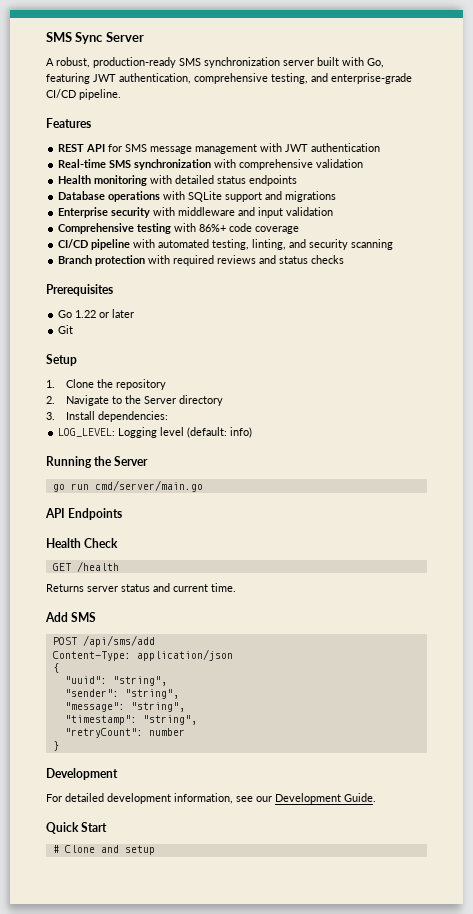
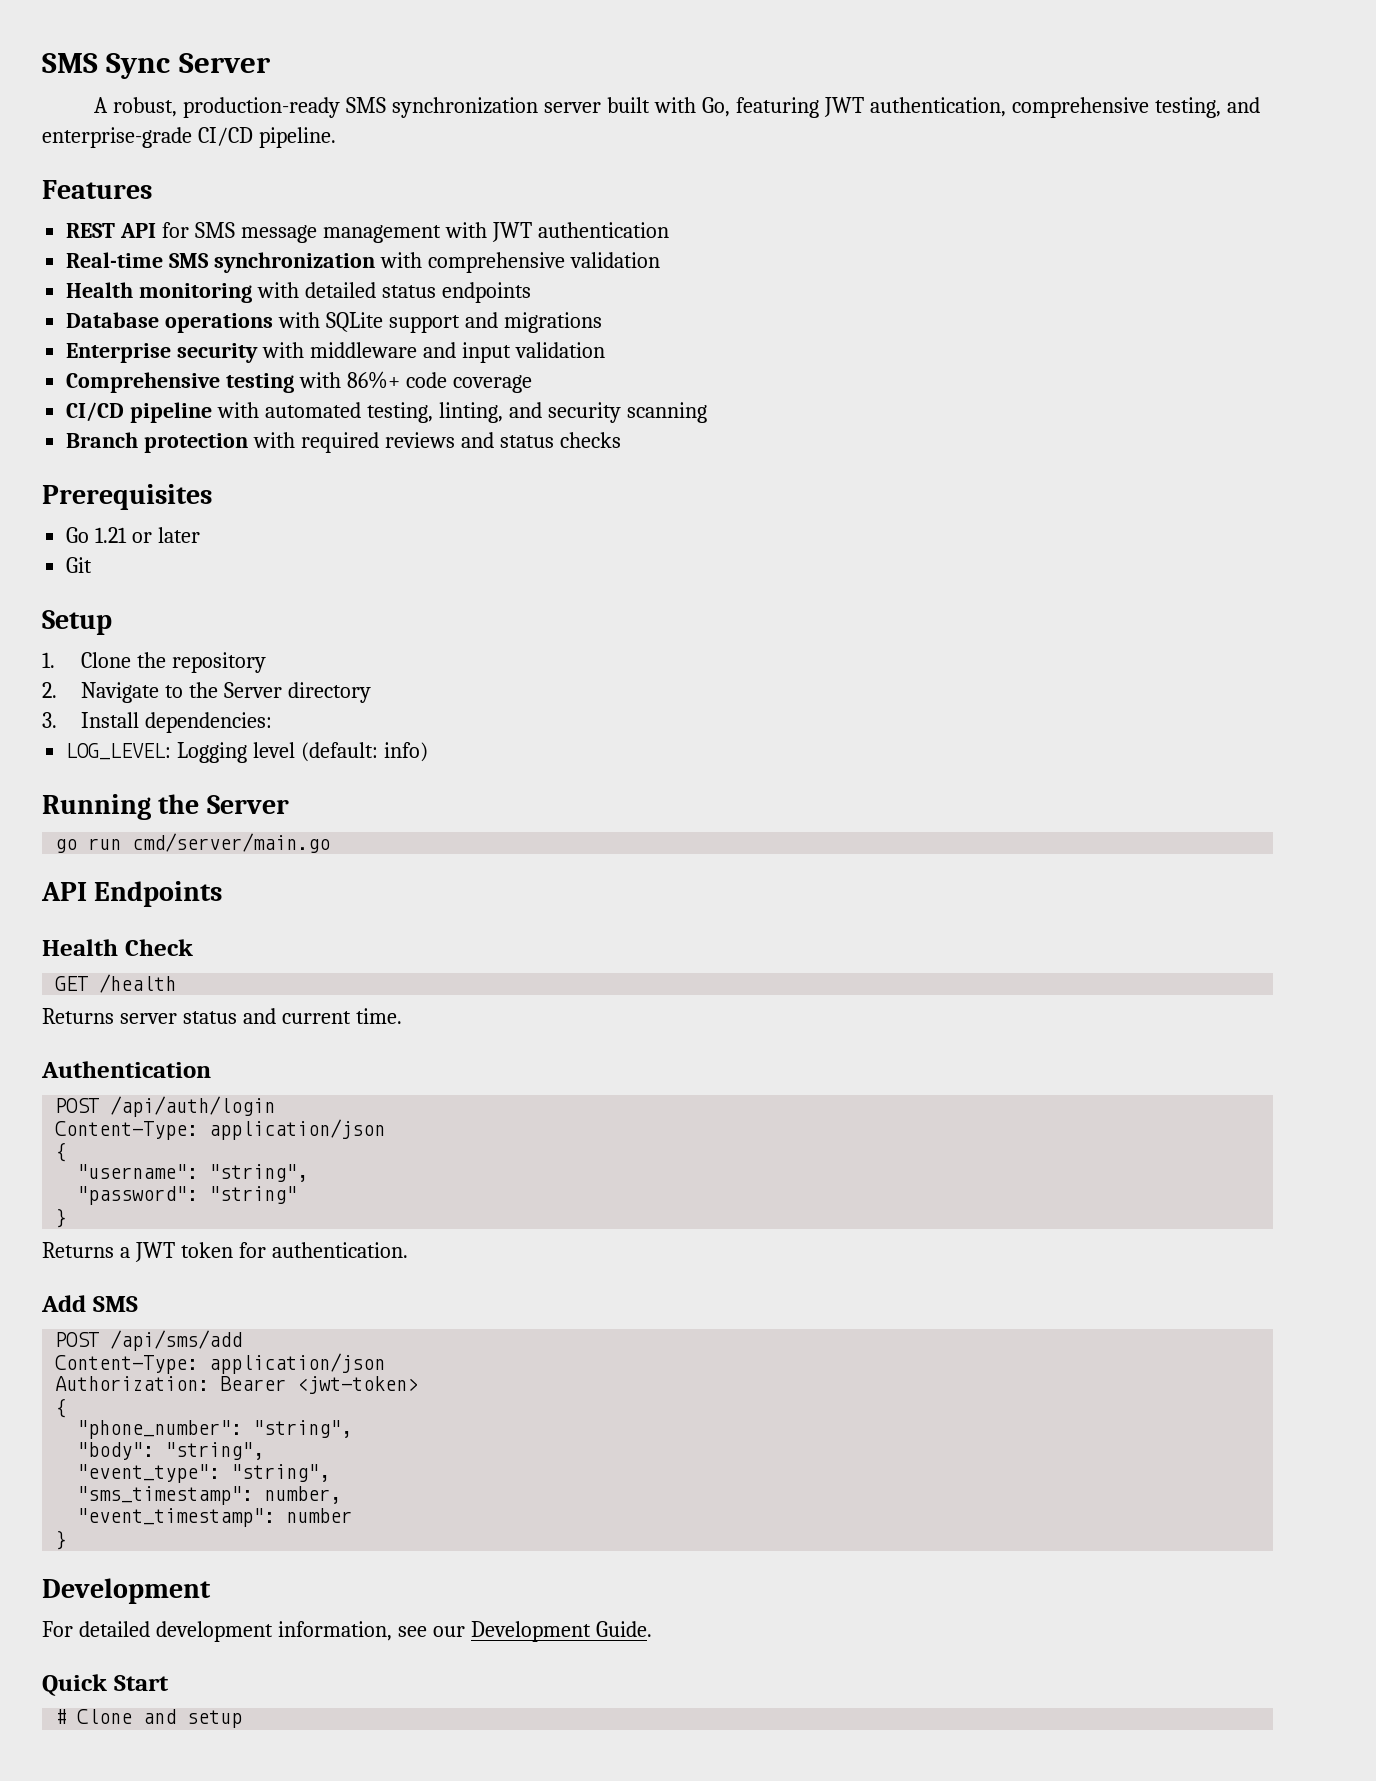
- Go 1.22 or later
+ Go 1.21 or later
+ Authentication
+ POST /api/auth/login
+ Content-Type: application/json
+ {
+ "username": "string",
+ "password": "string"
+ }
+ Returns a JWT token for authentication.
+ Authorization: Bearer <jwt-token>
  {
- "uuid": "string",
- "sender": "string",
- "message": "string",
- "timestamp": "string",
- "retryCount": number
+ "phone_number": "string",
+ "body": "string",
+ "event_type": "string",
+ "sms_timestamp": number,
+ "event_timestamp": number

